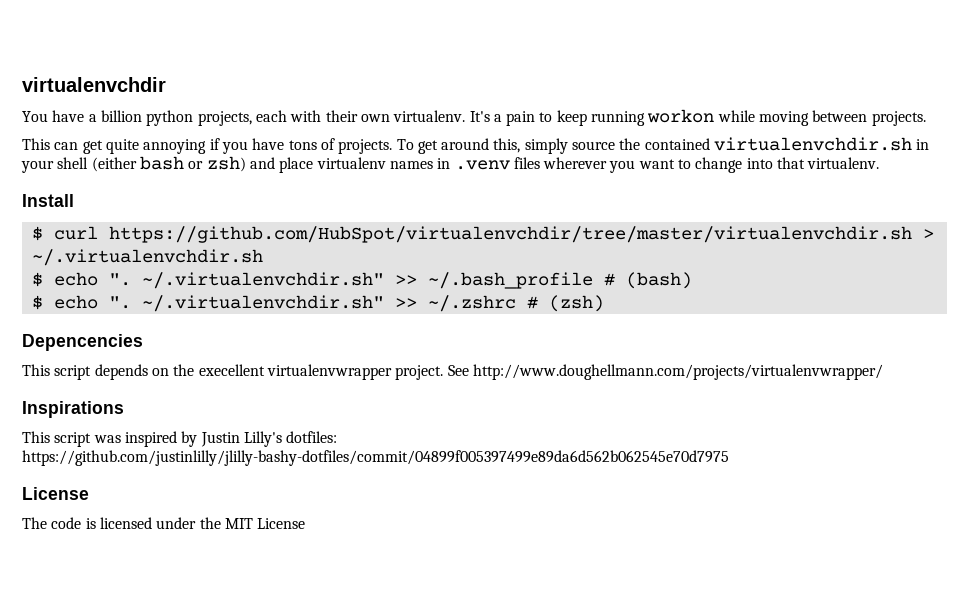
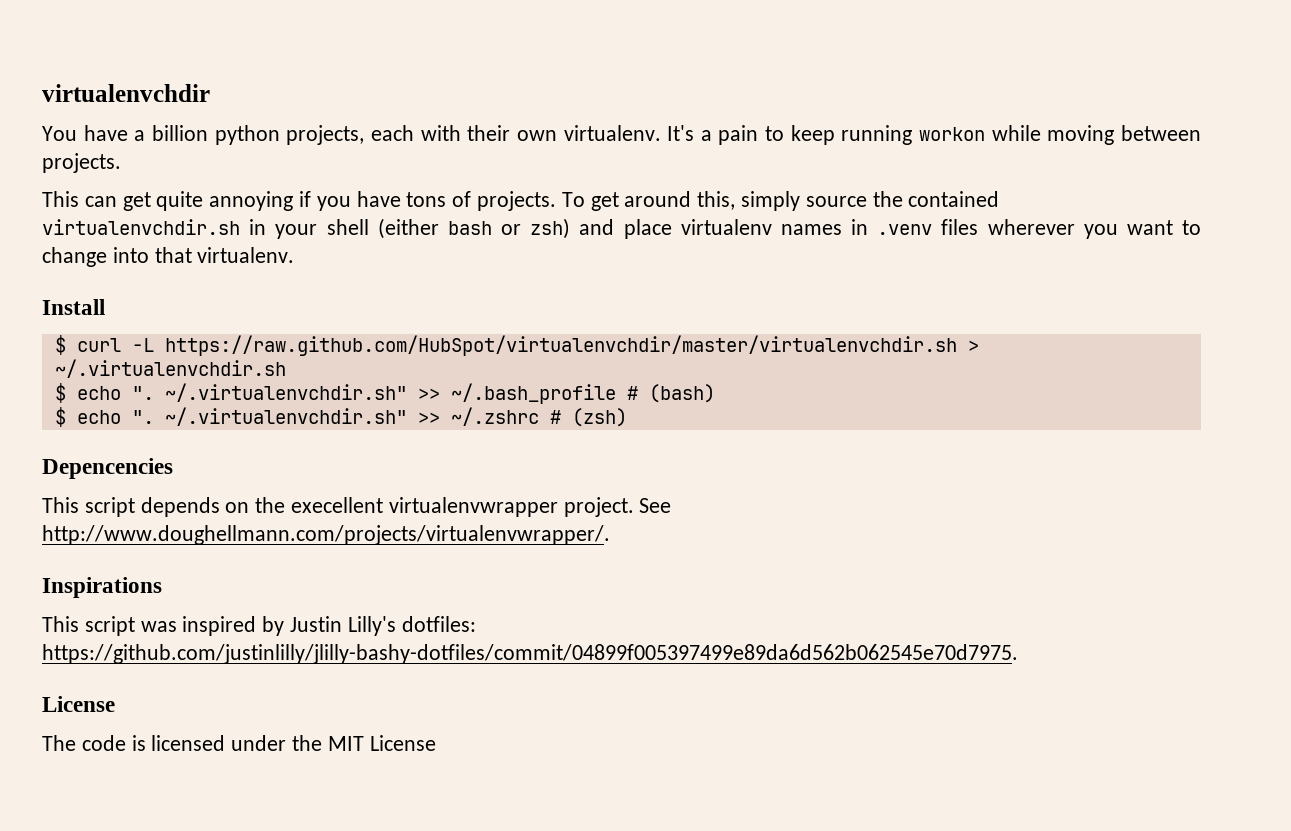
- $ curl https://github.com/HubSpot/virtualenvchdir/tree/master/virtualenvchdir.sh > ~/.virtualenvchdir.sh
+ $ curl -L https://raw.github.com/HubSpot/virtualenvchdir/master/virtualenvchdir.sh > ~/.virtualenvchdir.sh
- See http://www.doughellmann.com/projects/virtualenvwrapper/
+ See http://www.doughellmann.com/projects/virtualenvwrapper/.
- This script was inspired by Justin Lilly's dotfiles: https://github.com/justinlilly/jlilly-bashy-dotfiles/commit/04899f005397499e89da6d562b062545e70d7975
+ This script was inspired by Justin Lilly's dotfiles: https://github.com/justinlilly/jlilly-bashy-dotfiles/commit/04899f005397499e89da6d562b062545e70d7975.

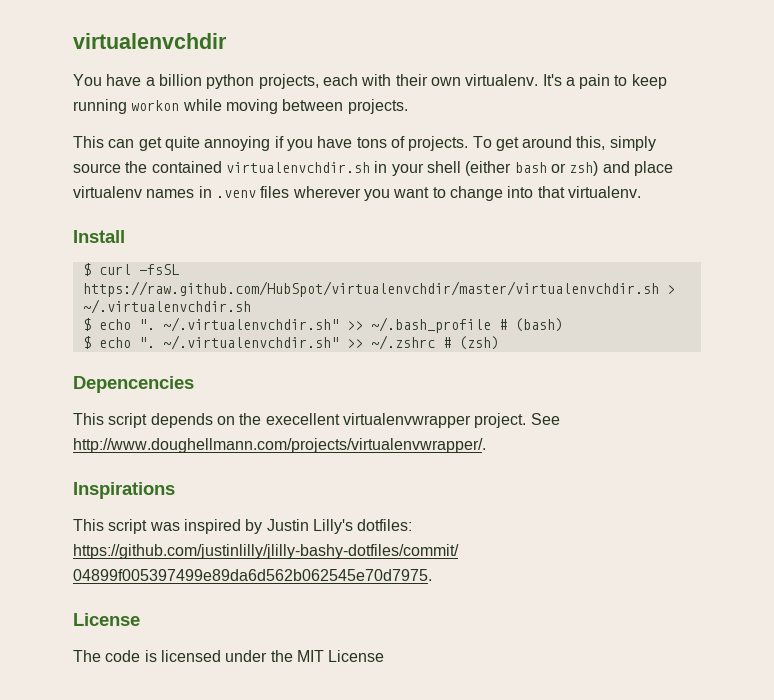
- $ curl -L https://raw.github.com/HubSpot/virtualenvchdir/master/virtualenvchdir.sh > ~/.virtualenvchdir.sh
+ $ curl -fsSL https://raw.github.com/HubSpot/virtualenvchdir/master/virtualenvchdir.sh > ~/.virtualenvchdir.sh

